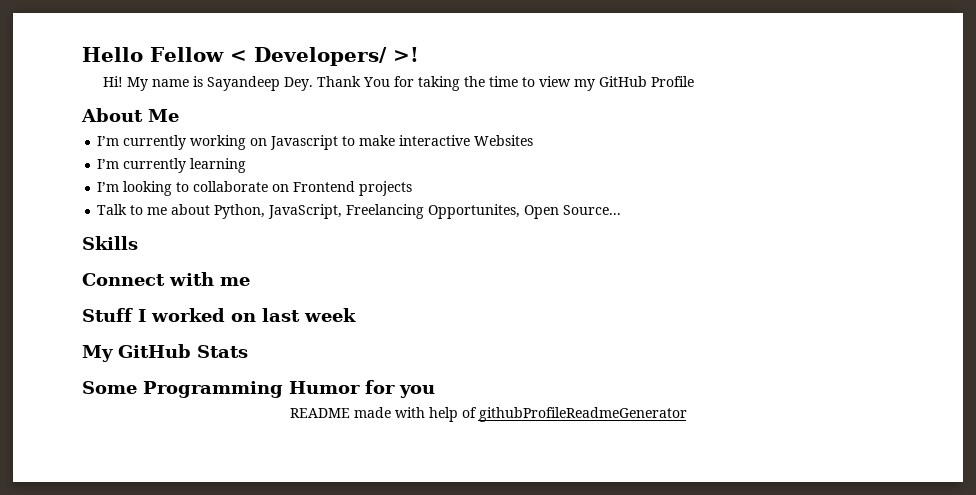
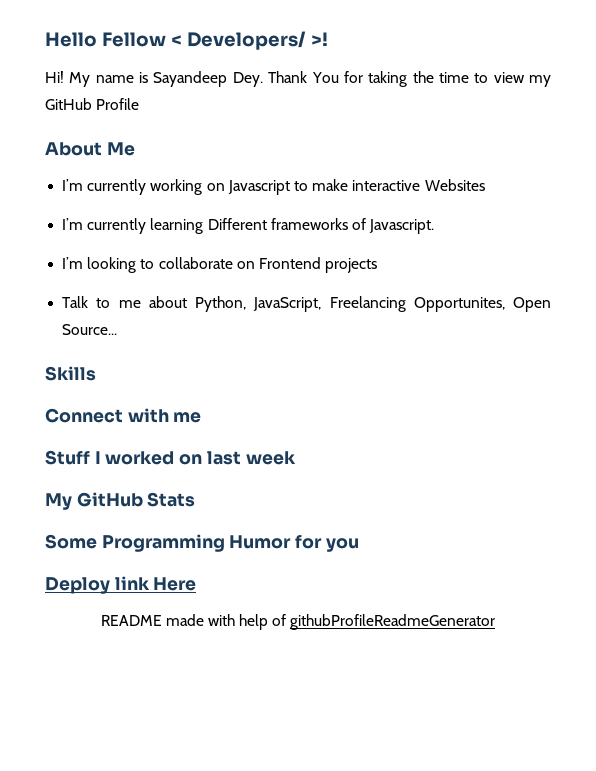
- I’m currently learning
+ I’m currently learning Different frameworks of Javascript.
+ Deploy link Here

